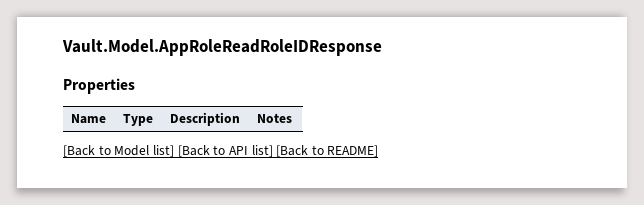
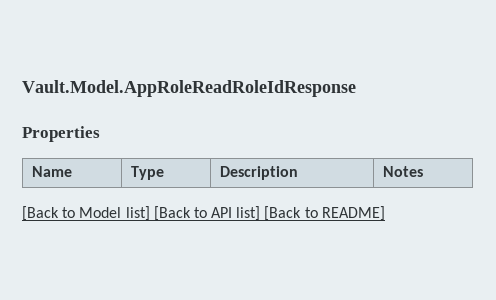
- Vault.Model.AppRoleReadRoleIDResponse
+ Vault.Model.AppRoleReadRoleIdResponse

